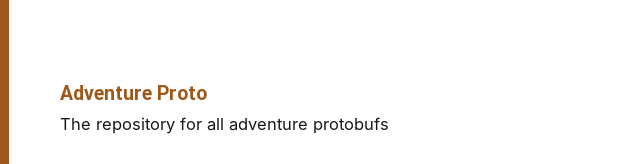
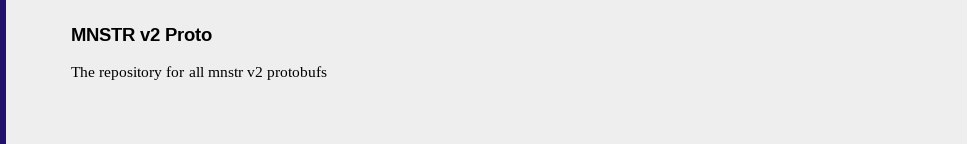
- Adventure Proto
+ MNSTR v2 Proto
- The repository for all adventure protobufs
+ The repository for all mnstr v2 protobufs

